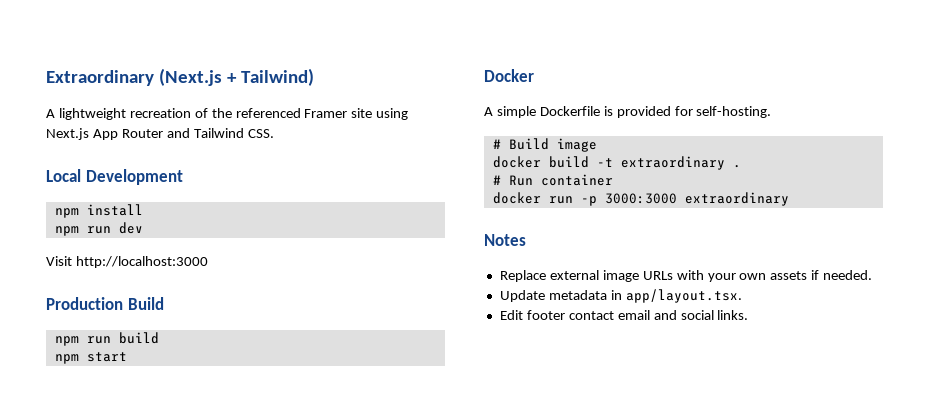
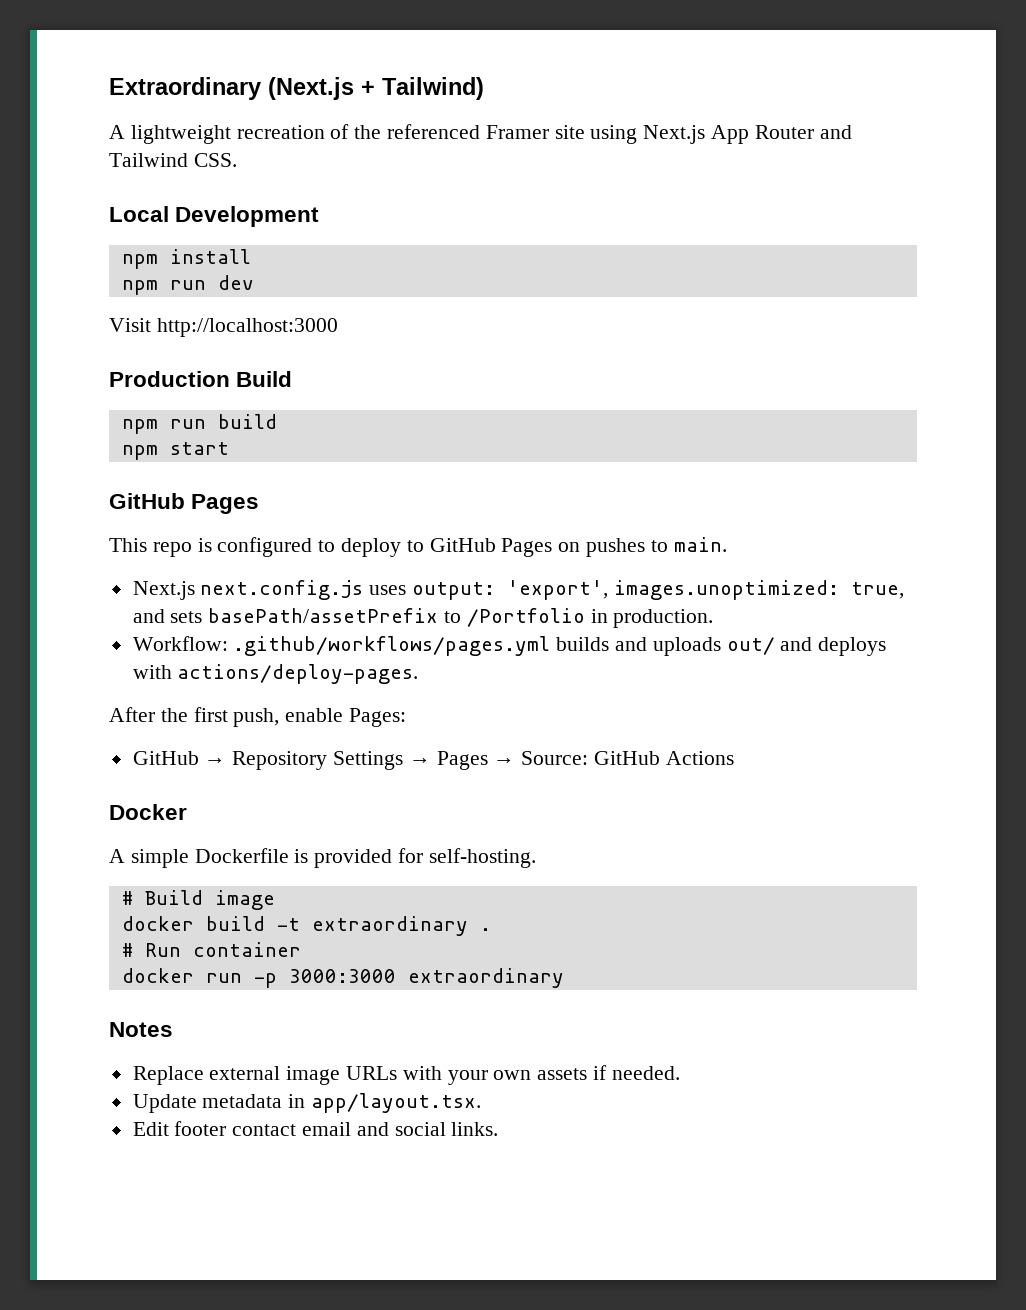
  npm start
+ GitHub Pages
+ This repo is configured to deploy to GitHub Pages on pushes to main.
+ Next.js next.config.js uses output: 'export', images.unoptimized: true, and sets basePath/assetPrefix to /Portfolio in production.
+ Workflow: .github/workflows/pages.yml builds and uploads out/ and deploys with actions/deploy-pages.
+ After the first push, enable Pages:
+ GitHub → Repository Settings → Pages → Source: GitHub Actions

